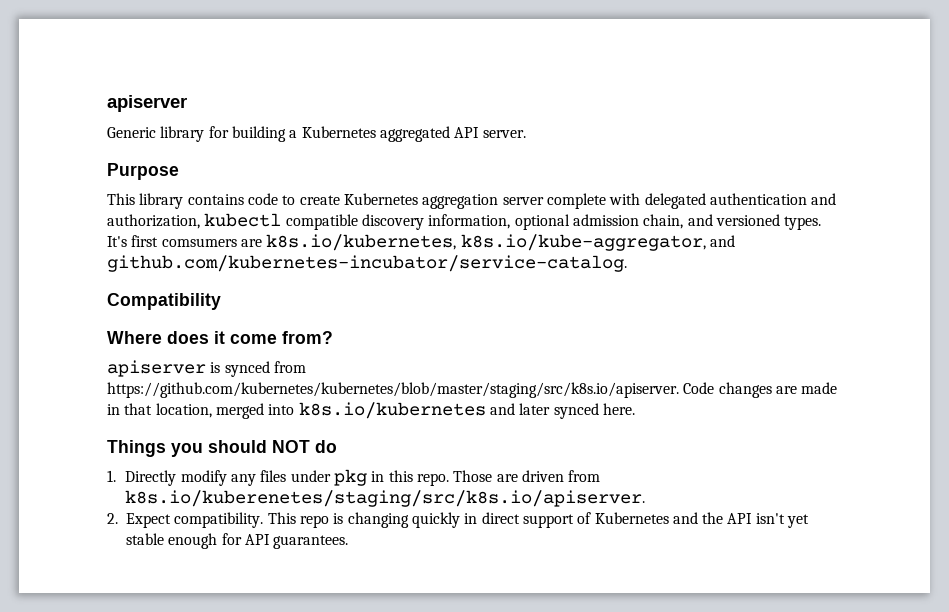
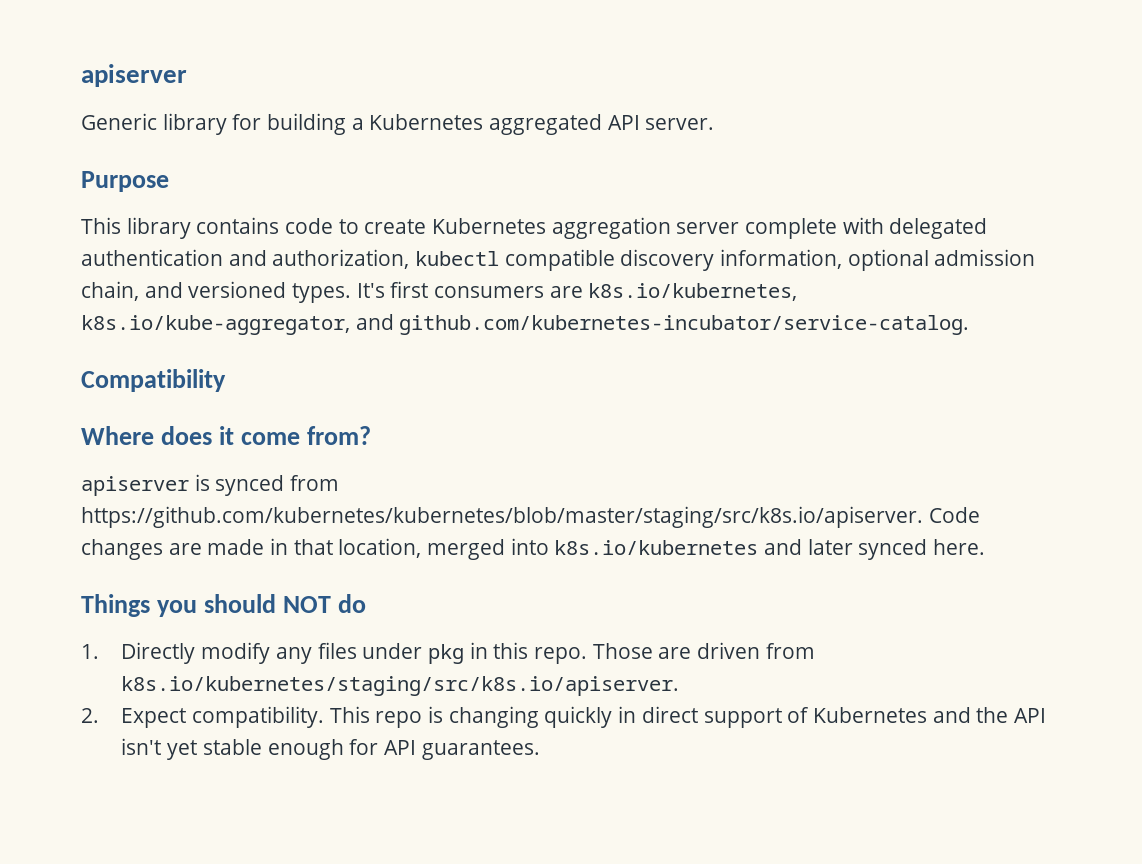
- It's first comsumers are k8s.io/kubernetes, k8s.io/kube-aggregator, and github.com/kubernetes-incubator/service-catalog.
+ It's first consumers are k8s.io/kubernetes, k8s.io/kube-aggregator, and github.com/kubernetes-incubator/service-catalog.
- Those are driven from k8s.io/kuberenetes/staging/src/k8s.io/apiserver.
+ Those are driven from k8s.io/kubernetes/staging/src/k8s.io/apiserver.

